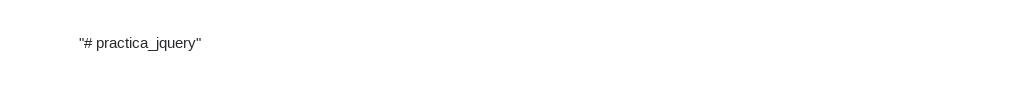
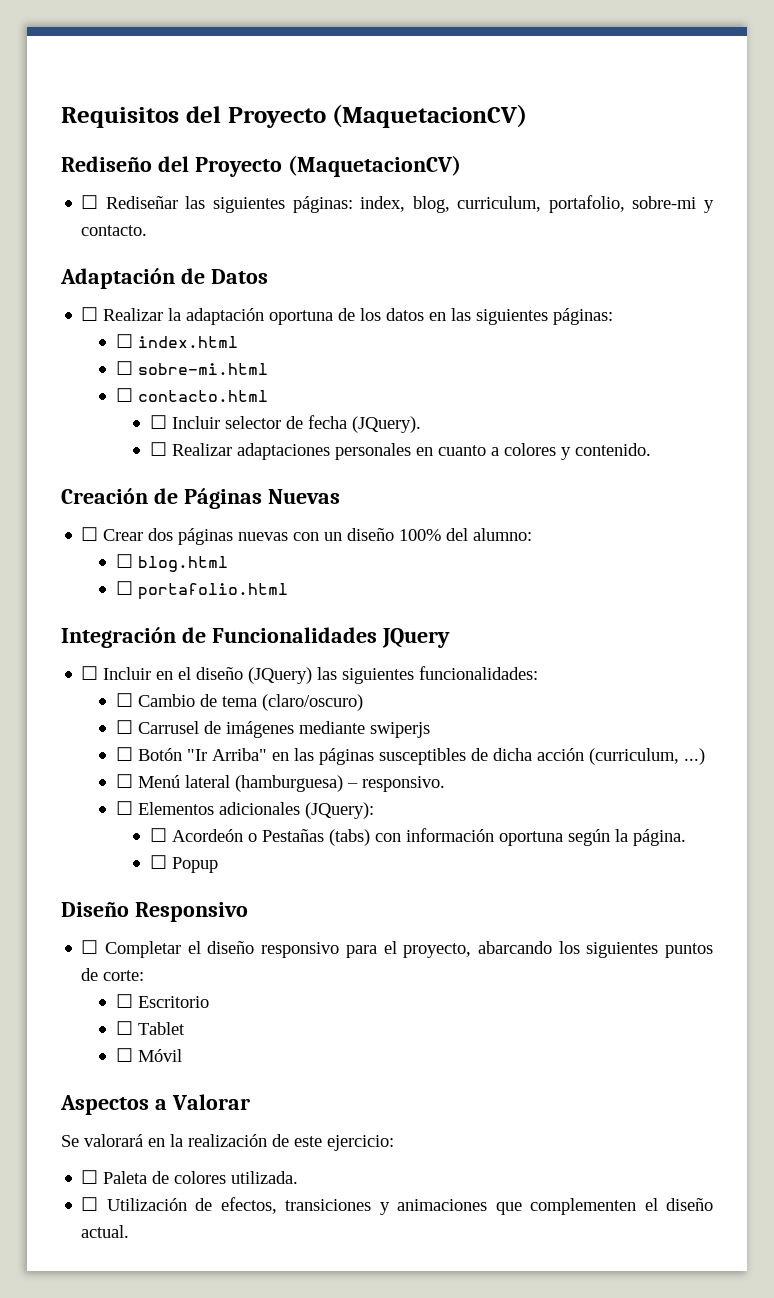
- "# practica_jquery"
+ Requisitos del Proyecto (MaquetacionCV)
+ Rediseño del Proyecto (MaquetacionCV)
+ ☐ Rediseñar las siguientes páginas: index, blog, curriculum, portafolio, sobre-mi y contacto.
+ Adaptación de Datos
+ ☐ Realizar la adaptación oportuna de los datos en las siguientes páginas:
+ ☐ index.html
+ ☐ sobre-mi.html
+ ☐ contacto.html
+ ☐ Incluir selector de fecha (JQuery).
+ ☐ Realizar adaptaciones personales en cuanto a colores y contenido.
+ Creación de Páginas Nuevas
+ ☐ Crear dos páginas nuevas con un diseño 100% del alumno:
+ ☐ blog.html
+ ☐ portafolio.html
+ Integración de Funcionalidades JQuery
+ ☐ Incluir en el diseño (JQuery) las siguientes funcionalidades:
+ ☐ Cambio de tema (claro/oscuro)
+ ☐ Carrusel de imágenes mediante swiperjs
+ ☐ Botón "Ir Arriba" en las páginas susceptibles de dicha acción (curriculum, ...)
+ ☐ Menú lateral (hamburguesa) – responsivo.
+ ☐ Elementos adicionales (JQuery):
+ ☐ Acordeón o Pestañas (tabs) con información oportuna según la página.
+ ☐ Popup
+ Diseño Responsivo
+ ☐ Completar el diseño responsivo para el proyecto, abarcando los siguientes puntos de corte:
+ ☐ Escritorio
+ ☐ Tablet
+ ☐ Móvil
+ Aspectos a Valorar
+ Se valorará en la realización de este ejercicio:
+ ☐ Paleta de colores utilizada.
+ ☐ Utilización de efectos, transiciones y animaciones que complementen el diseño actual.

